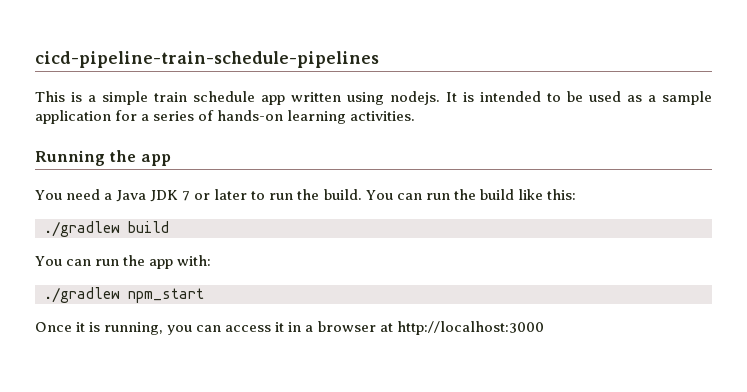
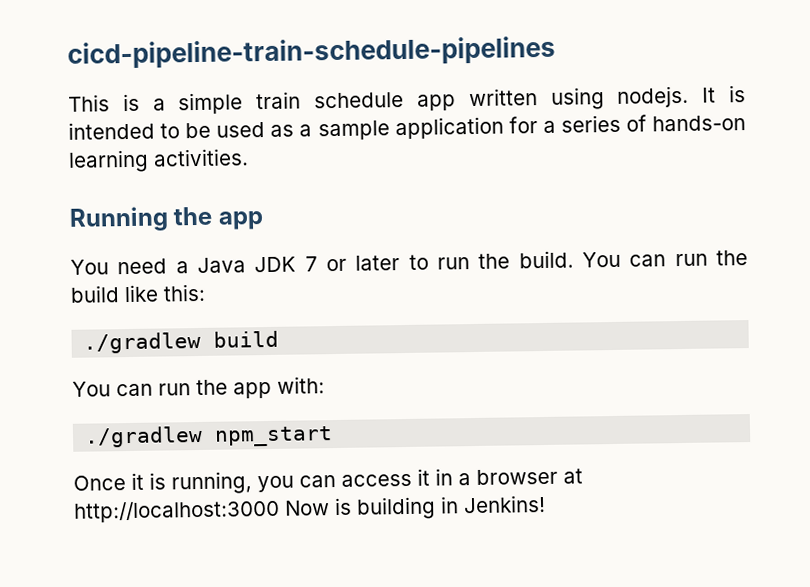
- Once it is running, you can access it in a browser at http://localhost:3000
+ Once it is running, you can access it in a browser at http://localhost:3000 Now is building in Jenkins!

